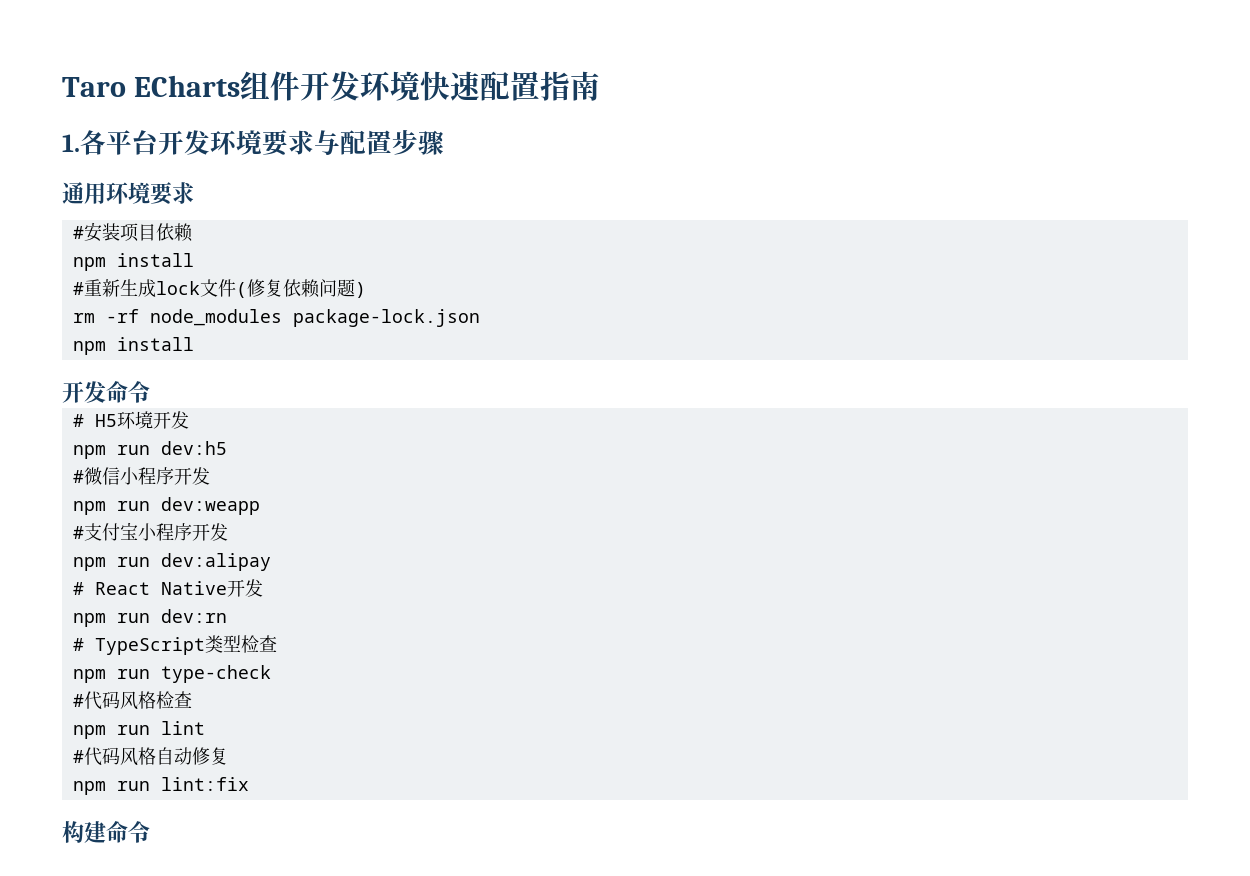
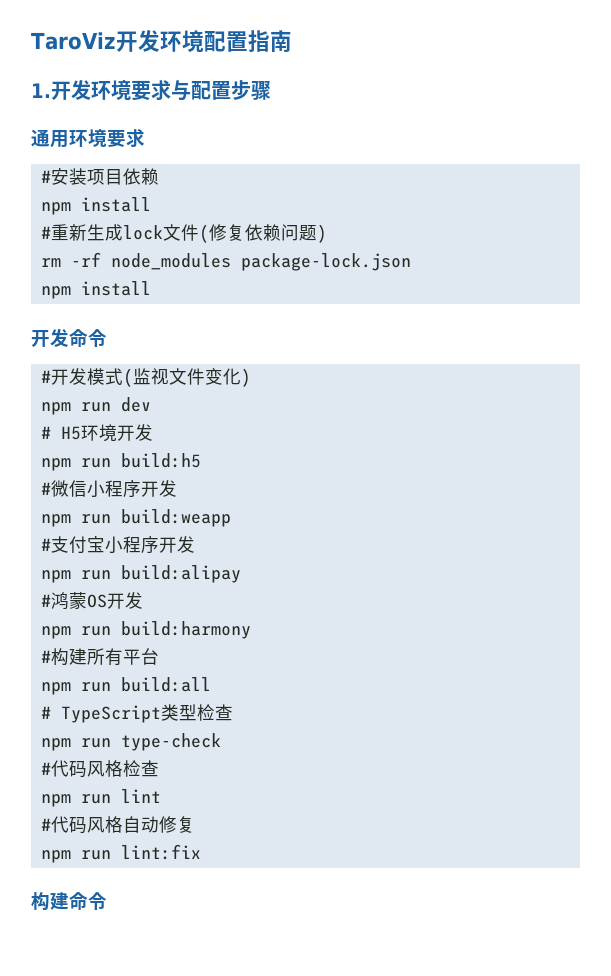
- Taro ECharts组件开发环境快速配置指南
+ TaroViz开发环境配置指南
- 1.各平台开发环境要求与配置步骤
+ 1.开发环境要求与配置步骤
+ #开发模式(监视文件变化)
+ npm run dev
- npm run dev:h5
+ npm run build:h5
- npm run dev:weapp
+ npm run build:weapp
- npm run dev:alipay
- # React Native开发
- npm run dev:rn
+ npm run build:alipay
+ #鸿蒙OS开发
+ npm run build:harmony
+ #构建所有平台
+ npm run build:all

